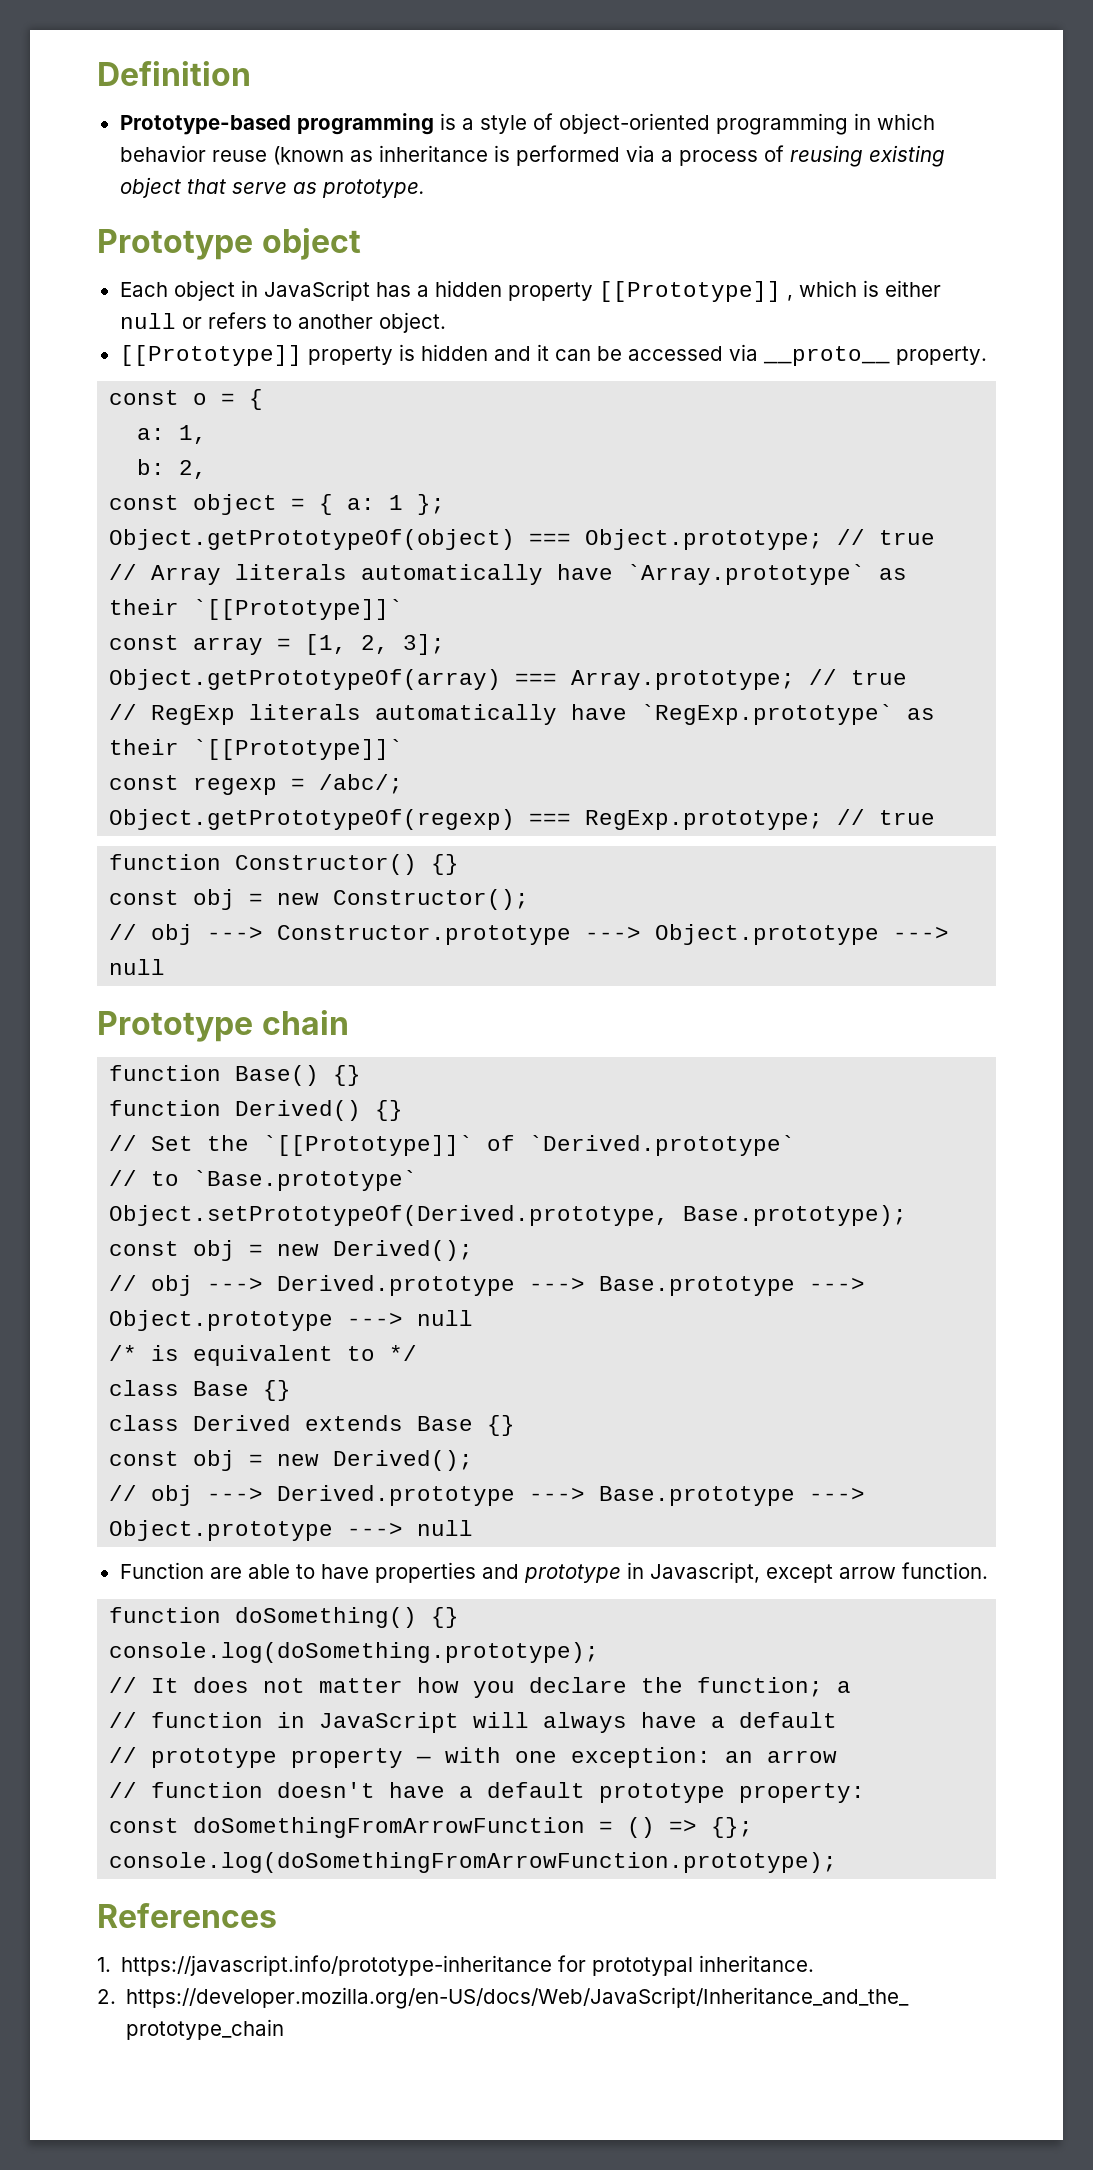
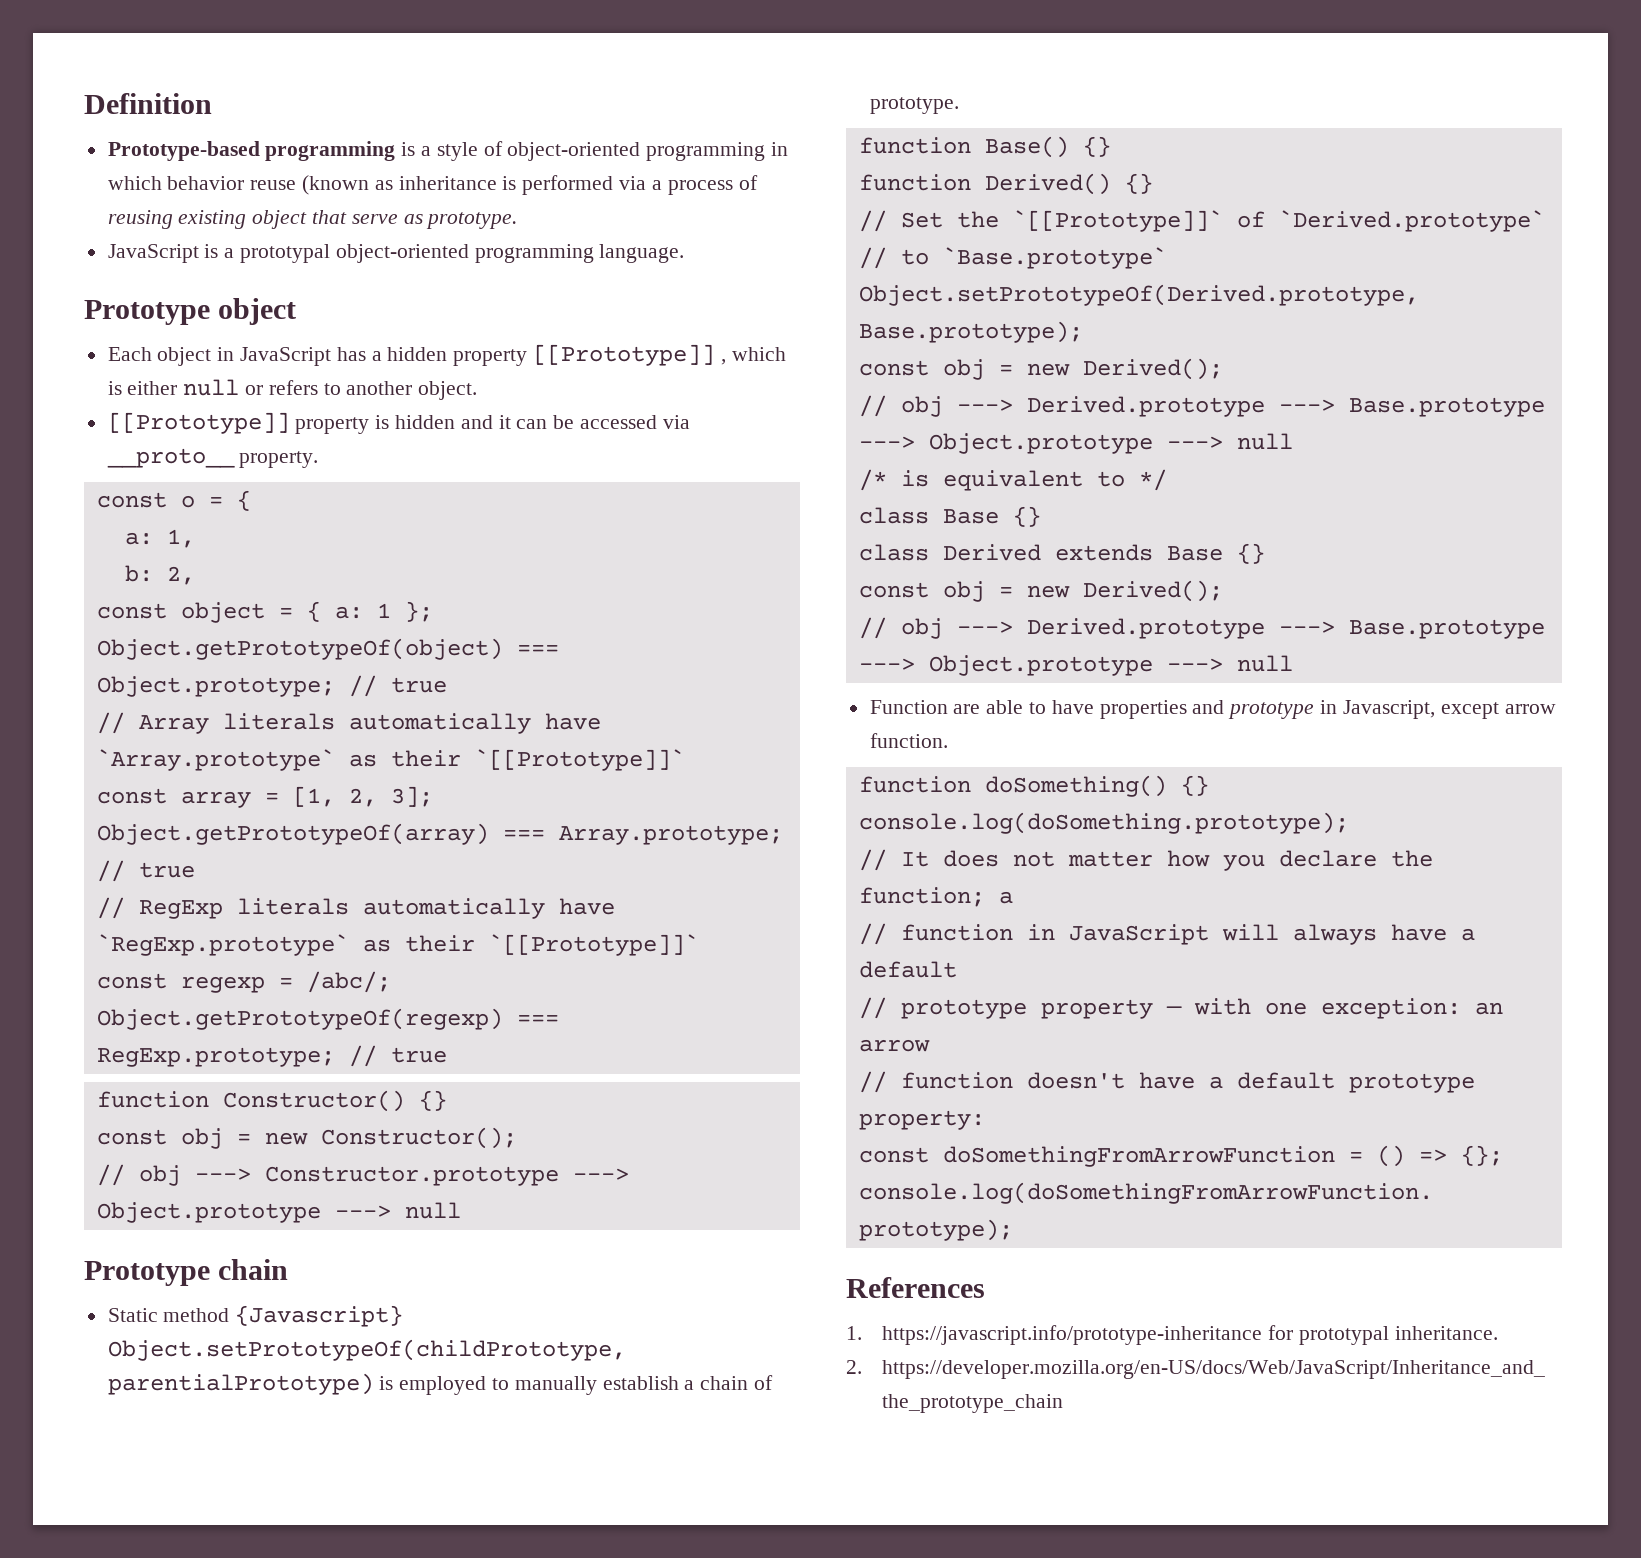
+ JavaScript is a prototypal object-oriented programming language.
+ Static method {Javascript} Object.setPrototypeOf(childPrototype, parentialPrototype) is employed to manually establish a chain of prototype.

